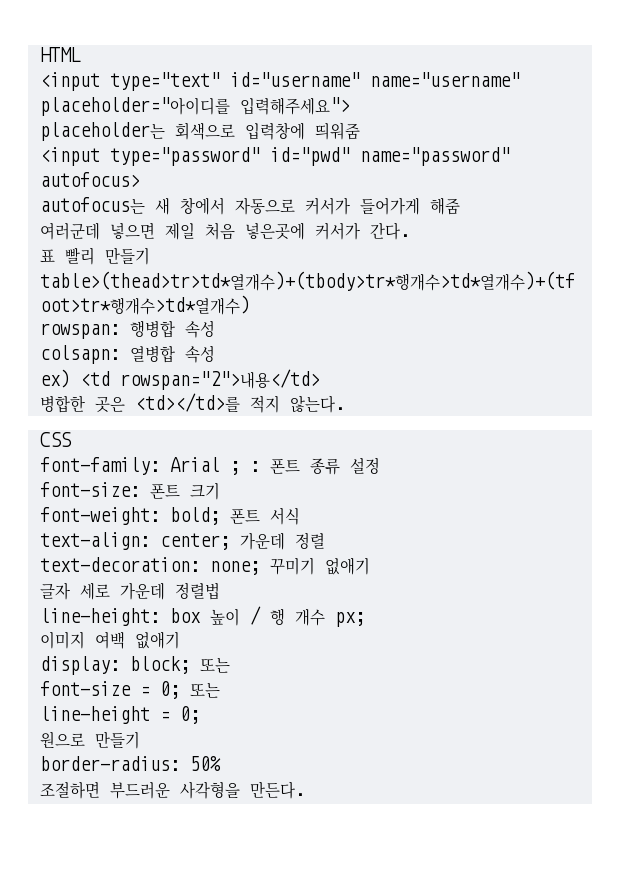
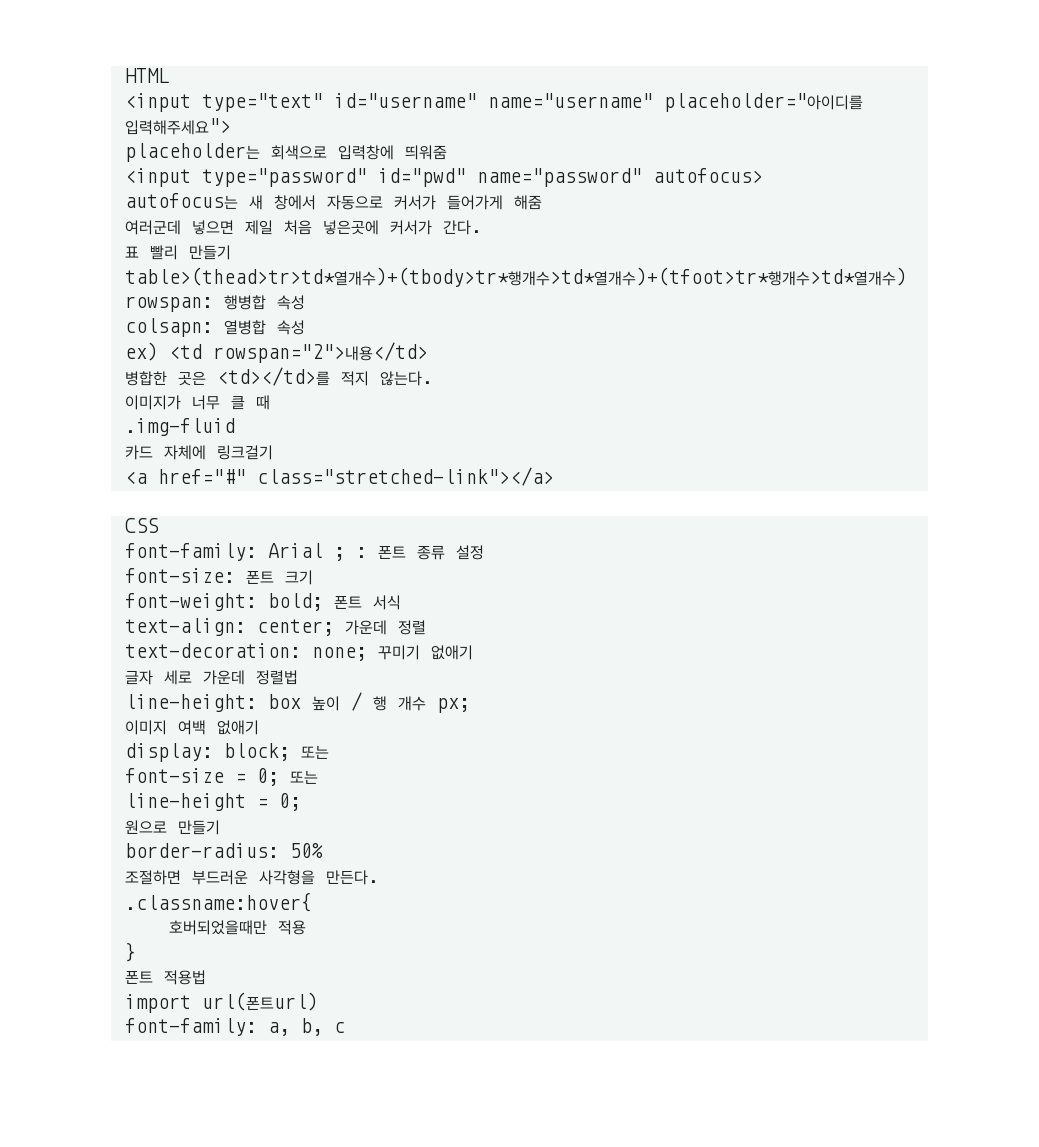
+ 이미지가 너무 클 때
+ .img-fluid
+ 카드 자체에 링크걸기
+ <a href="#" class="stretched-link"></a>
+ .classname:hover{
+ 호버되었을때만 적용
+ }
+ 폰트 적용법
+ import url(폰트url)
+ font-family: a, b, c

